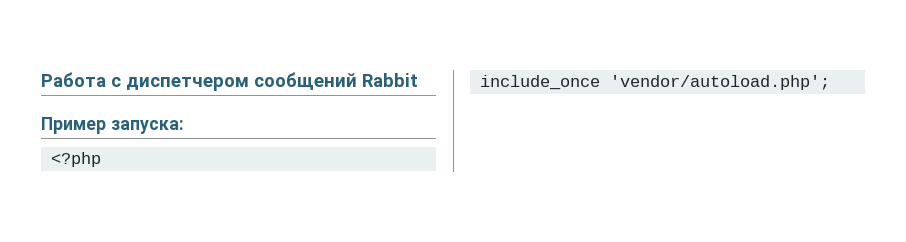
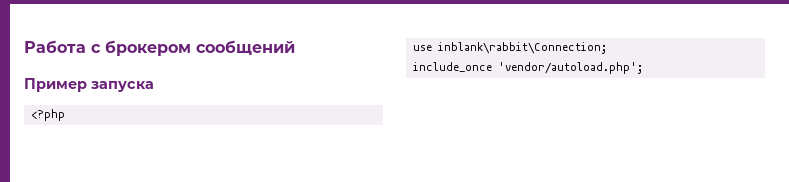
- Работа с диспетчером сообщений Rabbit
+ Работа с брокером сообщений
- Пример запуска:
+ Пример запуска
+ use inblank\rabbit\Connection;

